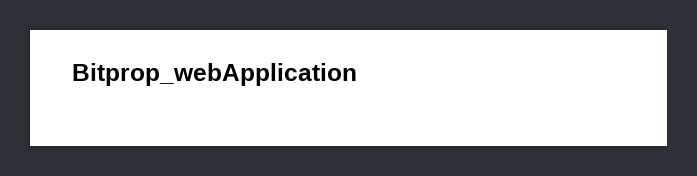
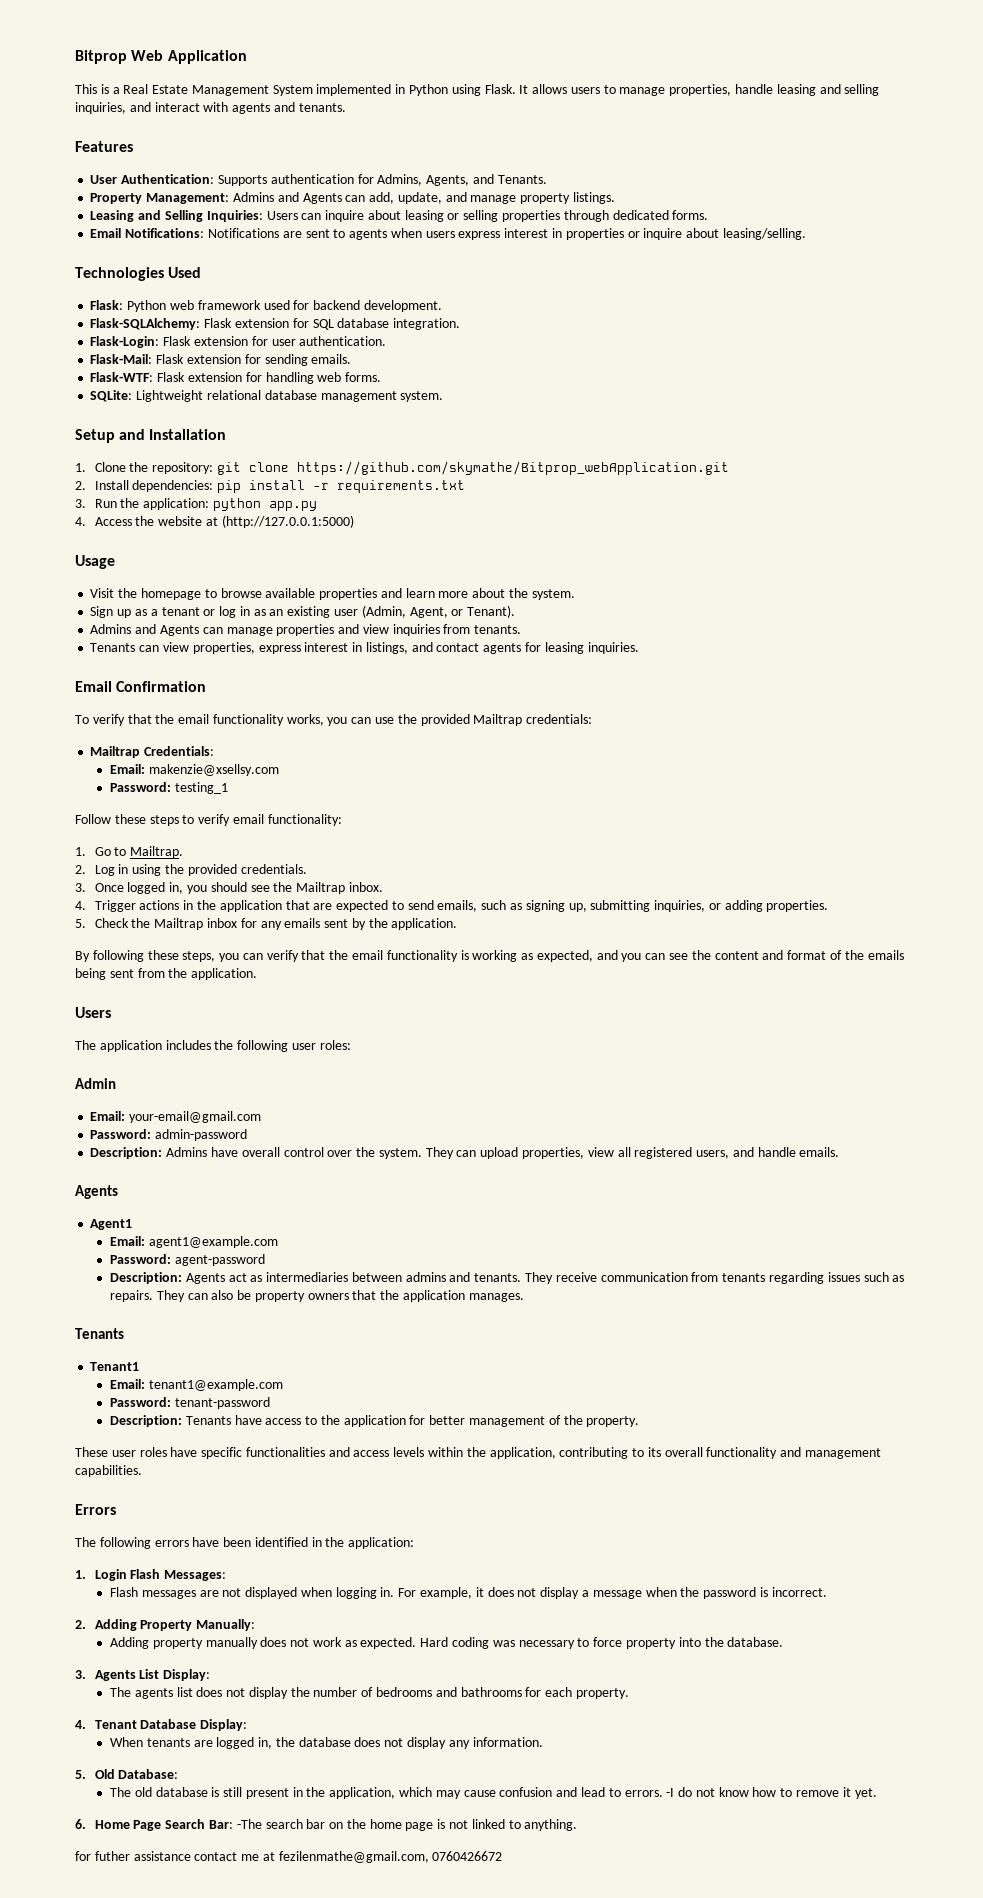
- Bitprop_webApplication
+ Bitprop Web Application
+ This is a Real Estate Management System implemented in Python using Flask. It allows users to manage properties, handle leasing and selling inquiries, and interact with agents and tenants.
+ Features
+ User Authentication: Supports authentication for Admins, Agents, and Tenants.
+ Property Management: Admins and Agents can add, update, and manage property listings.
+ Leasing and Selling Inquiries: Users can inquire about leasing or selling properties through dedicated forms.
+ Email Notifications: Notifications are sent to agents when users express interest in properties or inquire about leasing/selling.
+ Technologies Used
+ Flask: Python web framework used for backend development.
+ Flask-SQLAlchemy: Flask extension for SQL database integration.
+ Flask-Login: Flask extension for user authentication.
+ Flask-Mail: Flask extension for sending emails.
+ Flask-WTF: Flask extension for handling web forms.
+ SQLite: Lightweight relational database management system.
+ Setup and Installation
+ 1. Clone the repository: git clone https://github.com/skymathe/Bitprop_webApplication.git
+ 2. Install dependencies: pip install -r requirements.txt
+ 3. Run the application: python app.py
+ 4. Access the website at (http://127.0.0.1:5000)
+ Usage
+ Visit the homepage to browse available properties and learn more about the system.
+ Sign up as a tenant or log in as an existing user (Admin, Agent, or Tenant).
+ Admins and Agents can manage properties and view inquiries from tenants.
+ Tenants can view properties, express interest in listings, and contact agents for leasing inquiries.
+ Email Confirmation
+ To verify that the email functionality works, you can use the provided Mailtrap credentials:
+ Mailtrap Credentials:
+ Email: makenzie@xsellsy.com
+ Password: testing_1
+ Follow these steps to verify email functionality:
+ 1. Go to Mailtrap.
+ 2. Log in using the provided credentials.
+ 3. Once logged in, you should see the Mailtrap inbox.
+ 4. Trigger actions in the application that are expected to send emails, such as signing up, submitting inquiries, or adding properties.
+ 5. Check the Mailtrap inbox for any emails sent by the application.
+ By following these steps, you can verify that the email functionality is working as expected, and you can see the content and format of the emails being sent from the application.
+ Users
+ The application includes the following user roles:
+ Admin
+ Email: your-email@gmail.com
+ Password: admin-password
+ Description: Admins have overall control over the system. They can upload properties, view all registered users, and handle emails.
+ Agents
+ Agent1
+ Email: agent1@example.com
+ Password: agent-password
+ Description: Agents act as intermediaries between admins and tenants. They receive communication from tenants regarding issues such as repairs. They can also be property owners that the application manages.
+ Tenants
+ Tenant1
+ Email: tenant1@example.com
+ Password: tenant-password
+ Description: Tenants have access to the application for better management of the property.
+ These user roles have specific functionalities and access levels within the application, contributing to its overall functionality and management capabilities.
+ Errors
+ The following errors have been identified in the application:
+ 1. Login Flash Messages:
+ Flash messages are not displayed when logging in. For example, it does not display a message when the password is incorrect.
+ 2. Adding Property Manually:
+ Adding property manually does not work as expected. Hard coding was necessary to force property into the database.
+ 3. Agents List Display:
+ The agents list does not display the number of bedrooms and bathrooms for each property.
+ 4. Tenant Database Display:
+ When tenants are logged in, the database does not display any information.
+ 5. Old Database:
+ The old database is still present in the application, which may cause confusion and lead to errors. -I do not know how to remove it yet.
+ 6. Home Page Search Bar: -The search bar on the home page is not linked to anything.
+ for futher assistance contact me at fezilenmathe@gmail.com, 0760426672

